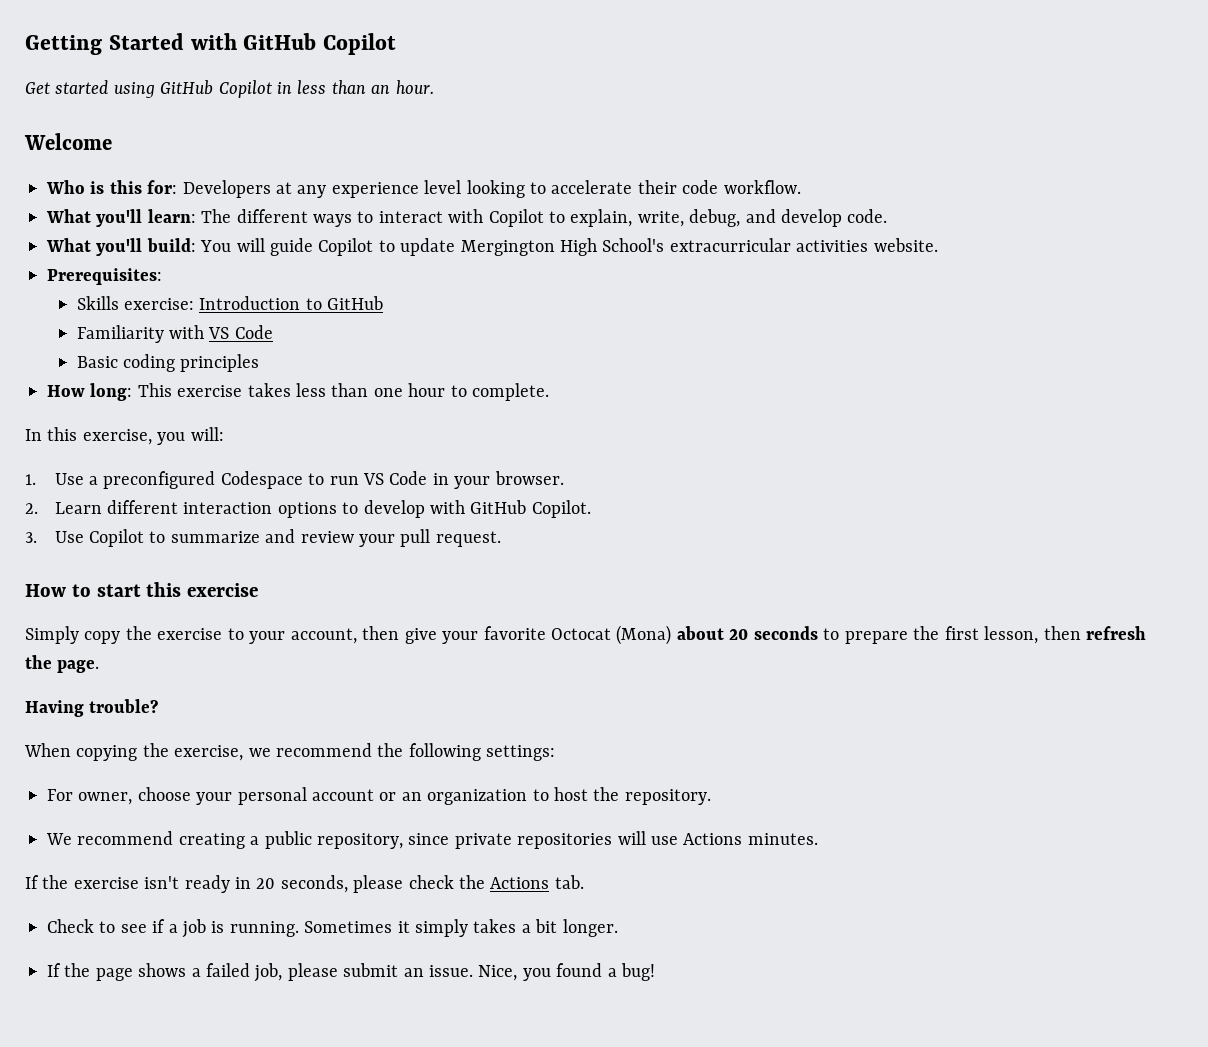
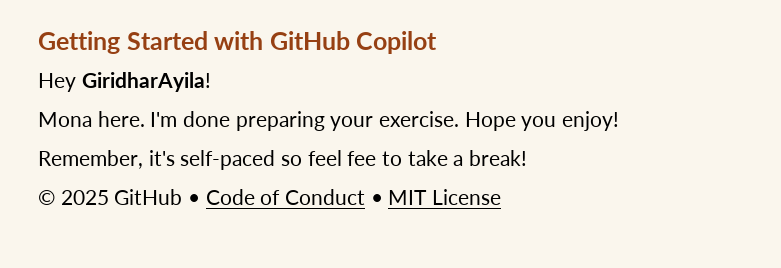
- Get started using GitHub Copilot in less than an hour.
- Welcome
- Who is this for: Developers at any experience level looking to accelerate their code workflow.
- What you'll learn: The different ways to interact with Copilot to explain, write, debug, and develop code.
- What you'll build: You will guide Copilot to update Mergington High School's extracurricular activities website.
- Prerequisites:
- Skills exercise: Introduction to GitHub
- Familiarity with VS Code
- Basic coding principles
- How long: This exercise takes less than one hour to complete.
- In this exercise, you will:
- 1. Use a preconfigured Codespace to run VS Code in your browser.
- 2. Learn different interaction options to develop with GitHub Copilot.
- 3. Use Copilot to summarize and review your pull request.
- How to start this exercise
- Simply copy the exercise to your account, then give your favorite Octocat (Mona) about 20 seconds to prepare the first lesson, then refresh the page.
- Having trouble?
- When copying the exercise, we recommend the following settings:
- For owner, choose your personal account or an organization to host the repository.
- We recommend creating a public repository, since private repositories will use Actions minutes.
- If the exercise isn't ready in 20 seconds, please check the Actions tab.
- Check to see if a job is running. Sometimes it simply takes a bit longer.
- If the page shows a failed job, please submit an issue. Nice, you found a bug!
+ Hey GiridharAyila!
+ Mona here. I'm done preparing your exercise. Hope you enjoy!
+ Remember, it's self-paced so feel fee to take a break!
+ © 2025 GitHub • Code of Conduct • MIT License

